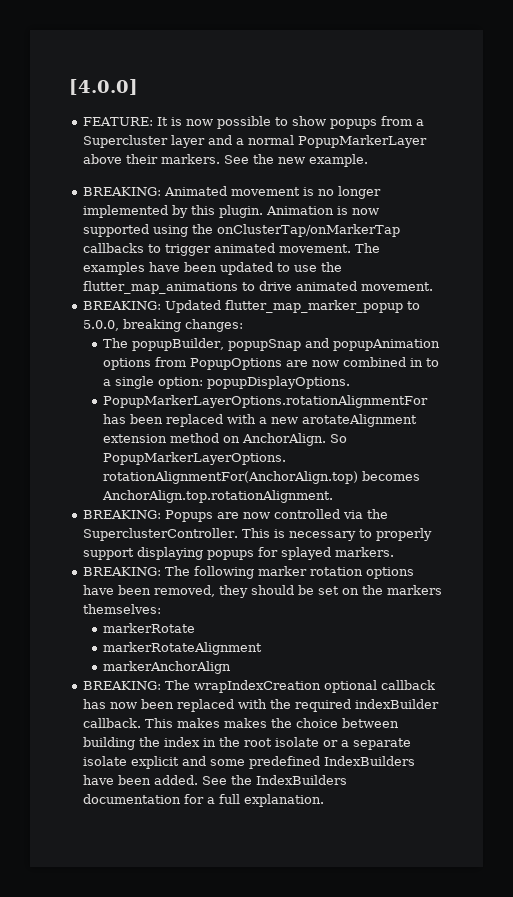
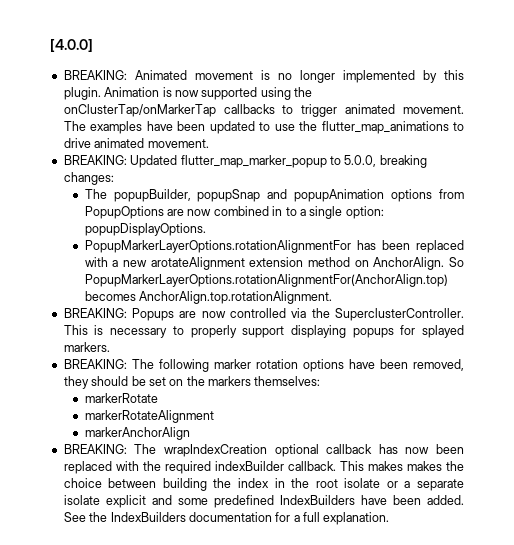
- FEATURE: It is now possible to show popups from a Supercluster layer and a normal PopupMarkerLayer above their markers. See the new example.

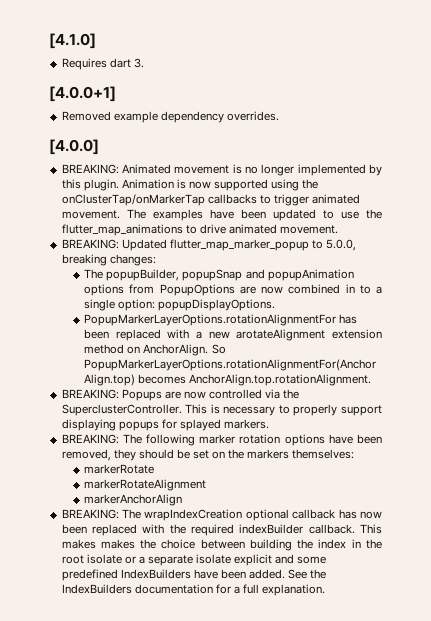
+ [4.1.0]
+ Requires dart 3.
+ [4.0.0+1]
+ Removed example dependency overrides.

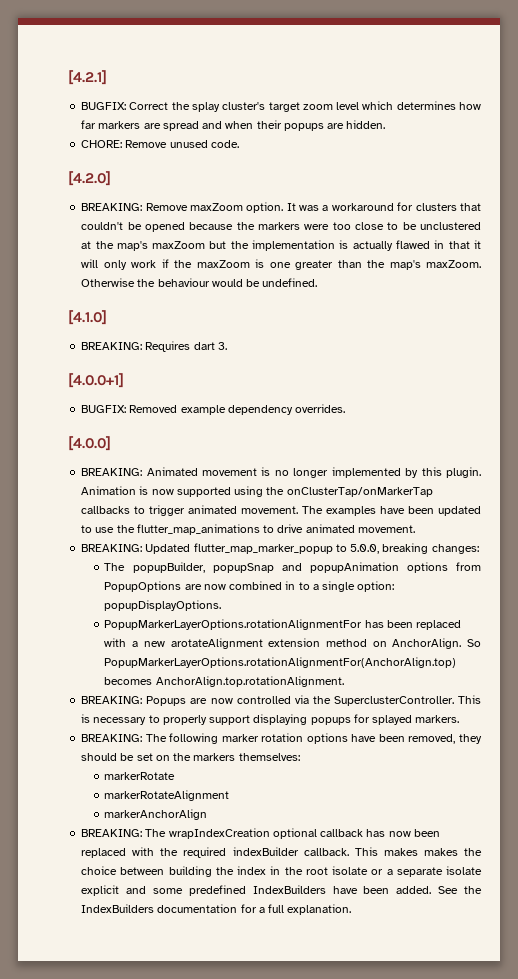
+ [4.2.1]
+ BUGFIX: Correct the splay cluster's target zoom level which determines how far markers are spread and when their popups are hidden.
+ CHORE: Remove unused code.
+ [4.2.0]
+ BREAKING: Remove maxZoom option. It was a workaround for clusters that couldn't be opened because the markers were too close to be unclustered at the map's maxZoom but the implementation is actually flawed in that it will only work if the maxZoom is one greater than the map's maxZoom. Otherwise the behaviour would be undefined.
- Requires dart 3.
+ BREAKING: Requires dart 3.
- Removed example dependency overrides.
+ BUGFIX: Removed example dependency overrides.

